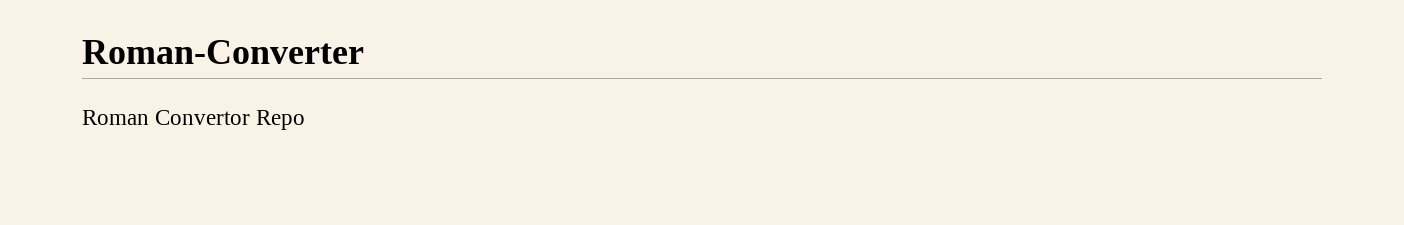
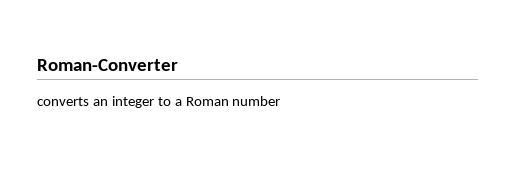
- Roman Convertor Repo
+ converts an integer to a Roman number

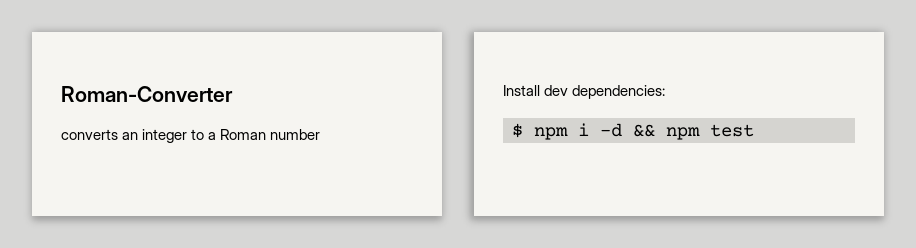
+ Install dev dependencies:
+ $ npm i -d && npm test

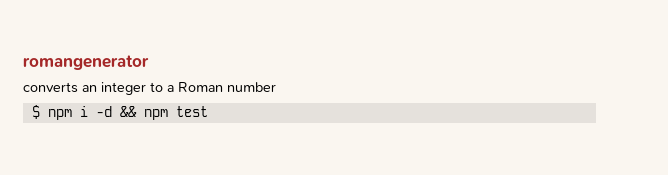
- Roman-Converter
+ romangenerator
- Install dev dependencies:

